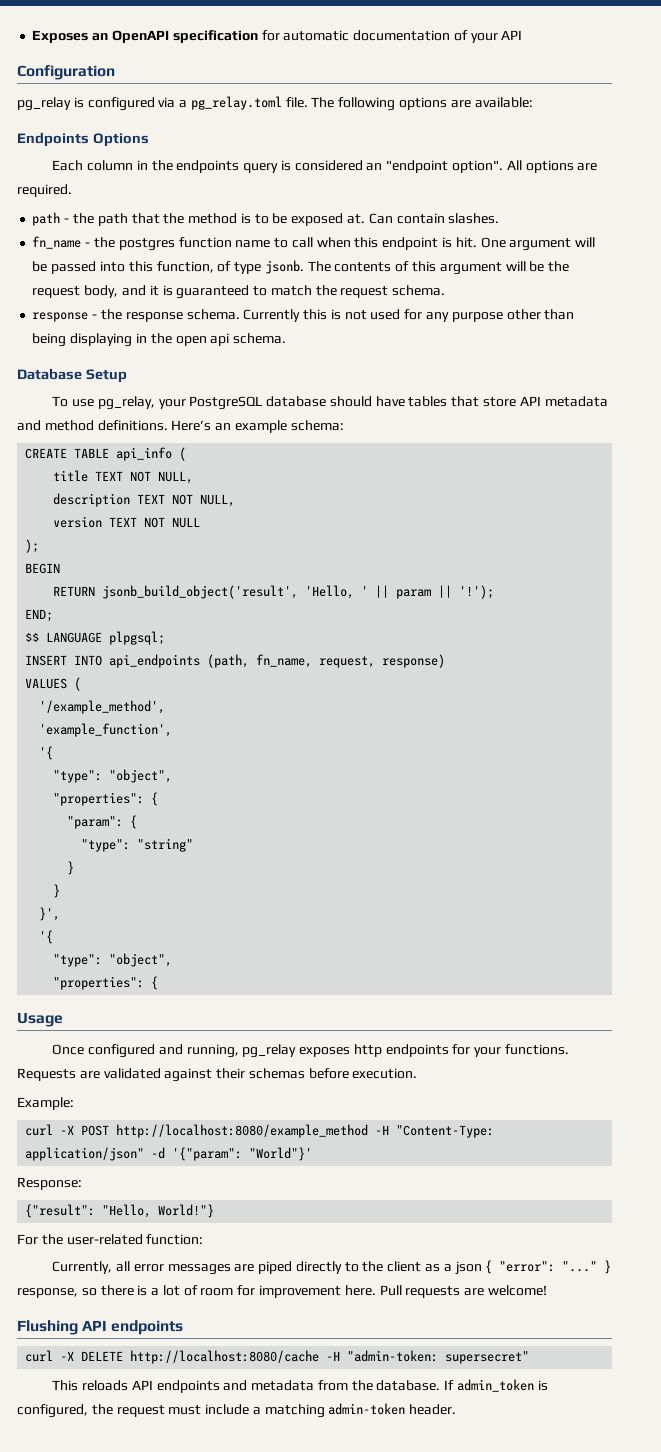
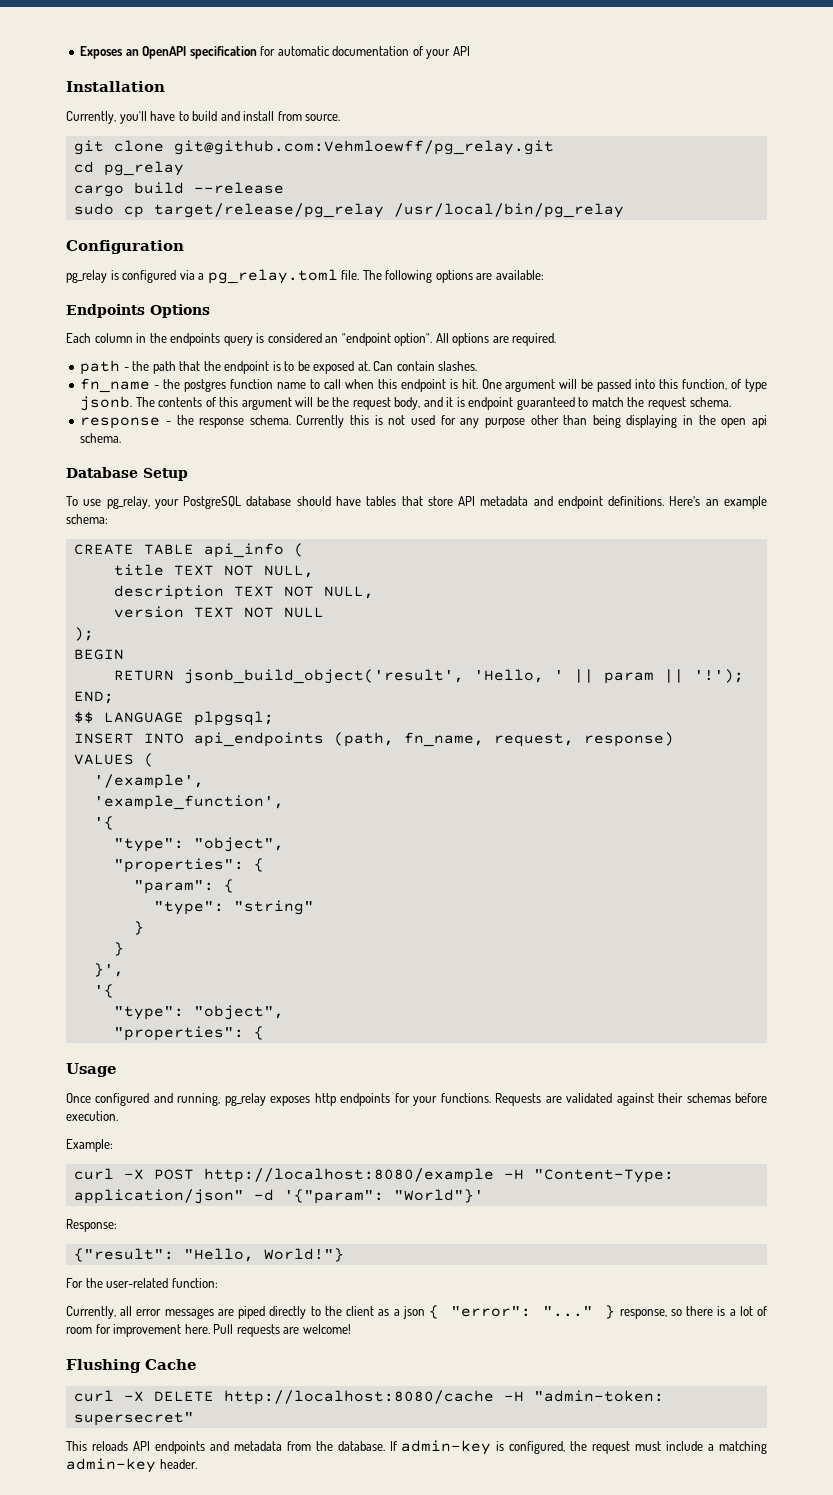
+ Installation
+ Currently, you'll have to build and install from source.
+ git clone git@github.com:Vehmloewff/pg_relay.git
+ cd pg_relay
+ cargo build --release
+ sudo cp target/release/pg_relay /usr/local/bin/pg_relay
- path - the path that the method is to be exposed at.
+ path - the path that the endpoint is to be exposed at.
- The contents of this argument will be the request body, and it is guaranteed to match the request schema.
+ The contents of this argument will be the request body, and it is endpoint guaranteed to match the request schema.
- To use pg_relay, your PostgreSQL database should have tables that store API metadata and method definitions.
+ To use pg_relay, your PostgreSQL database should have tables that store API metadata and endpoint definitions.
- '/example_method',
+ '/example',
- curl -X POST http://localhost:8080/example_method -H "Content-Type: application/json" -d '{"param": "World"}'
+ curl -X POST http://localhost:8080/example -H "Content-Type: application/json" -d '{"param": "World"}'
- Flushing API endpoints
+ Flushing Cache
- If admin_token is configured, the request must include a matching admin-token header.
+ If admin-key is configured, the request must include a matching admin-key header.

